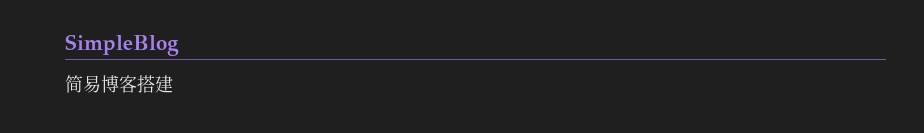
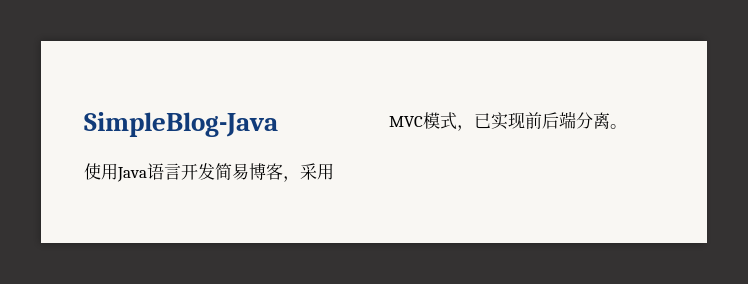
- SimpleBlog
- 简易博客搭建
+ SimpleBlog-Java
+ 使用Java语言开发简易博客，采用MVC模式，已实现前后端分离。

